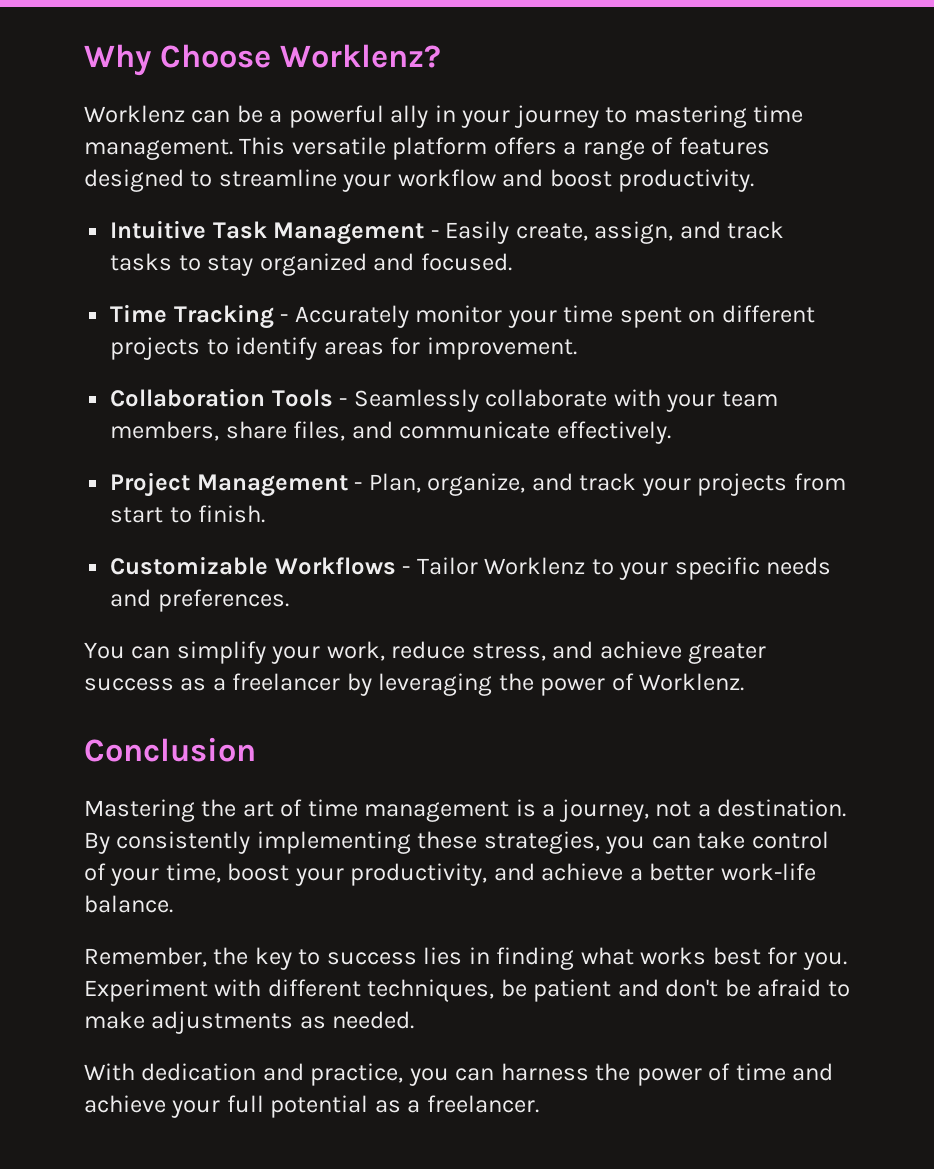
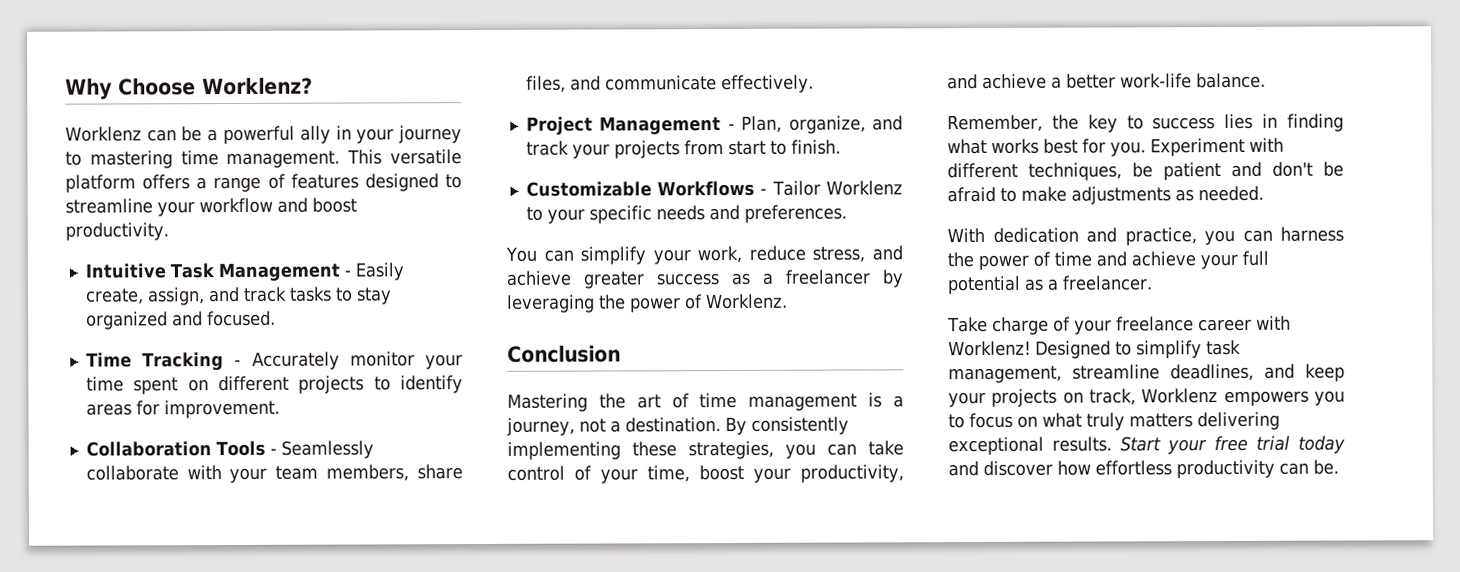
+ Take charge of your freelance career with Worklenz! Designed to simplify task management, streamline deadlines, and keep your projects on track, Worklenz empowers you to focus on what truly matters delivering exceptional results. Start your free trial today and discover how effortless productivity can be.

